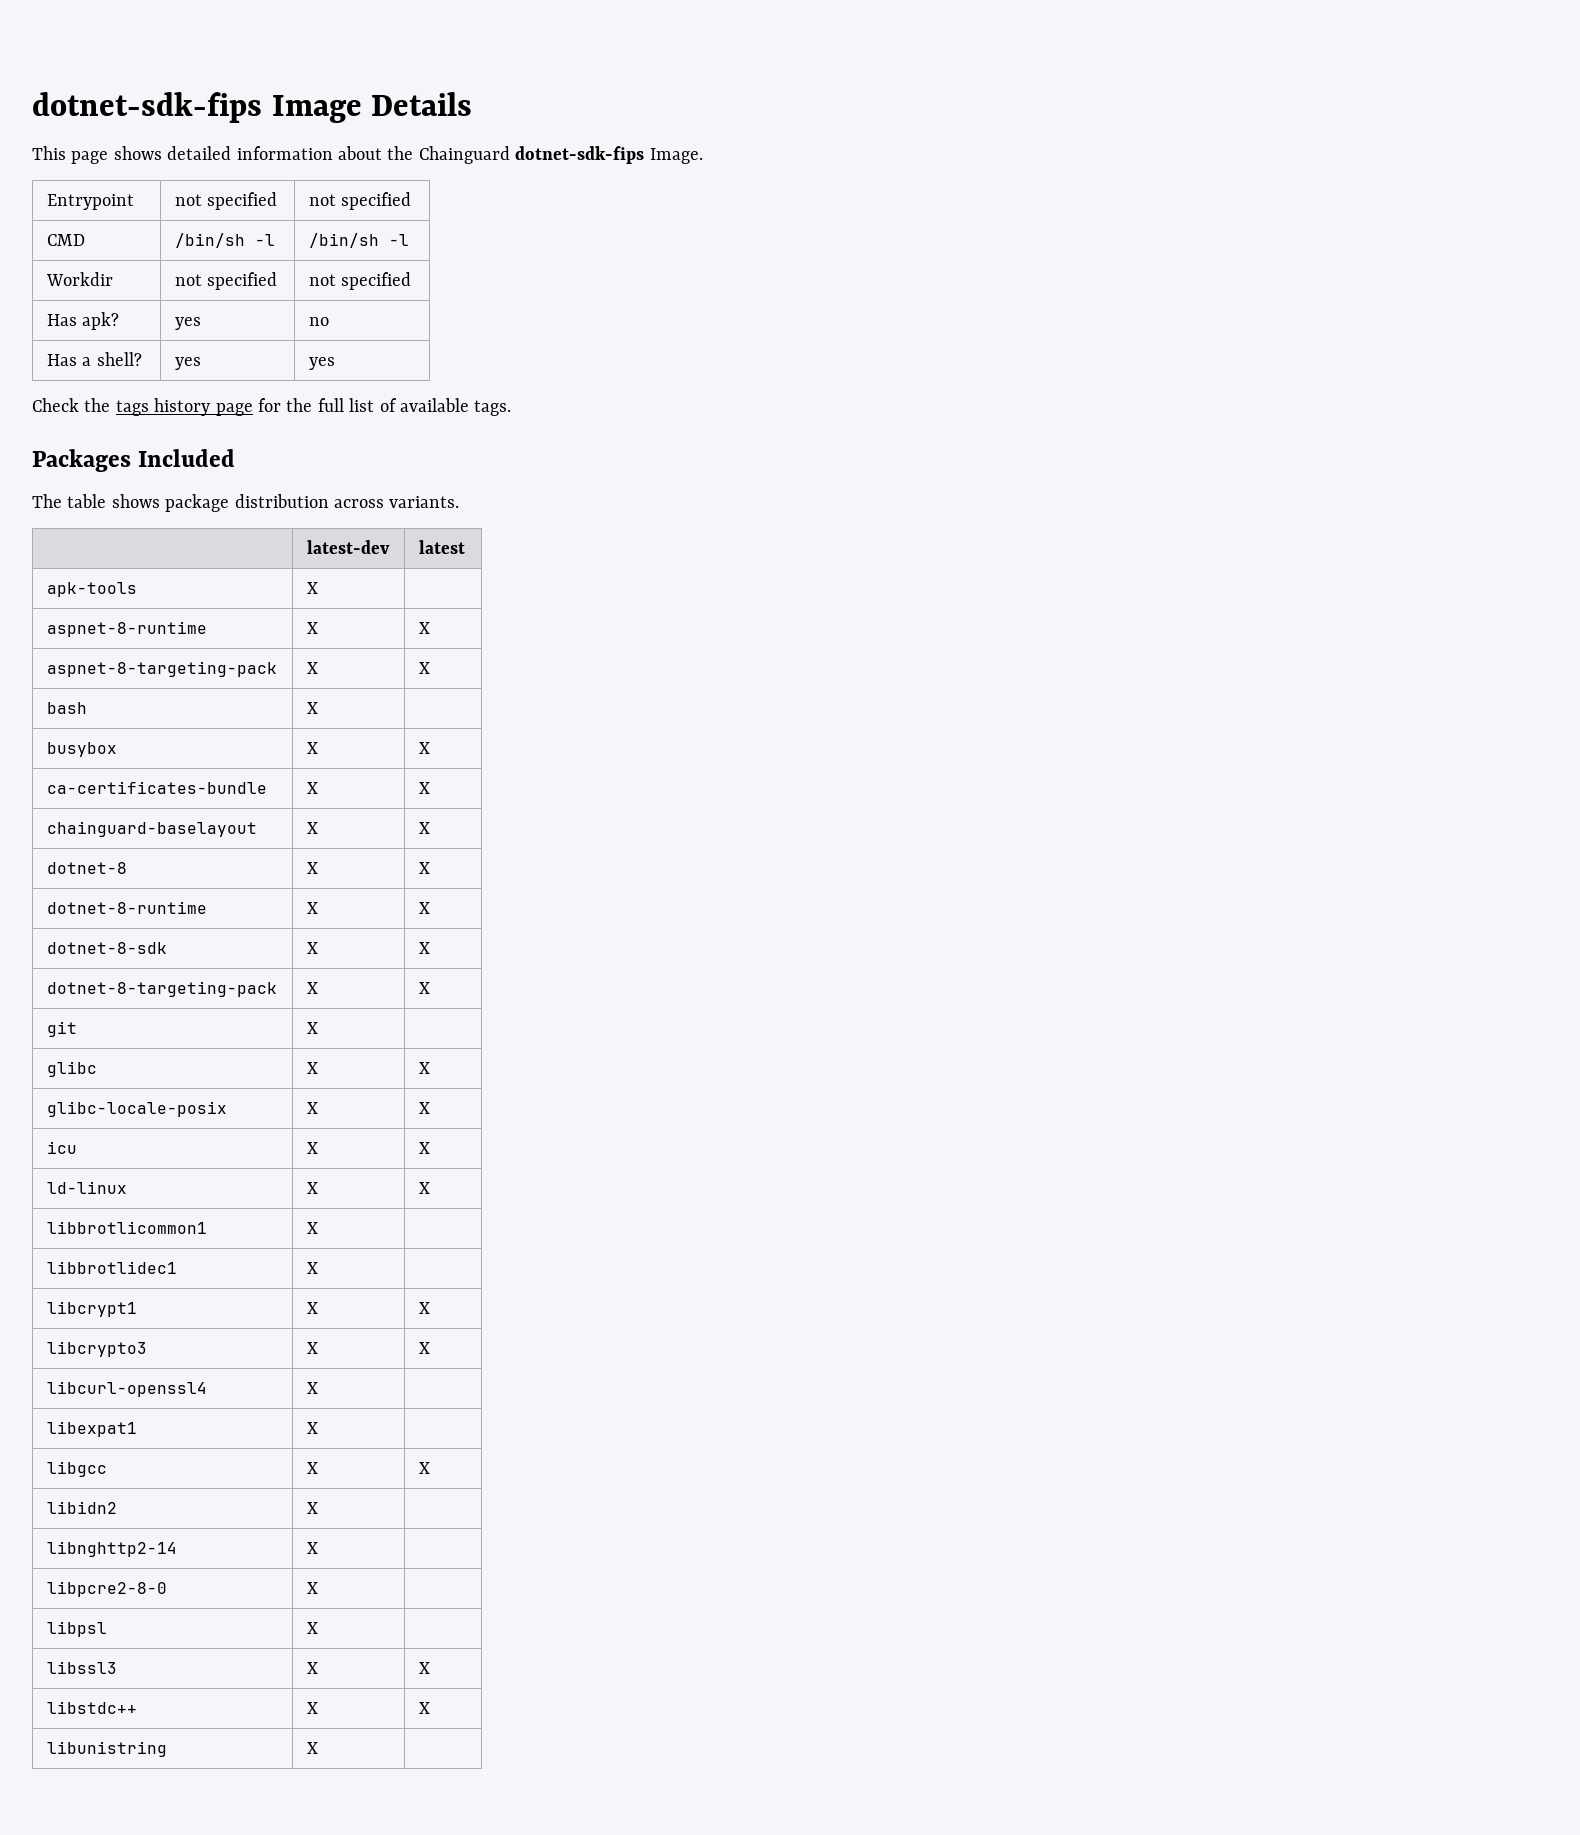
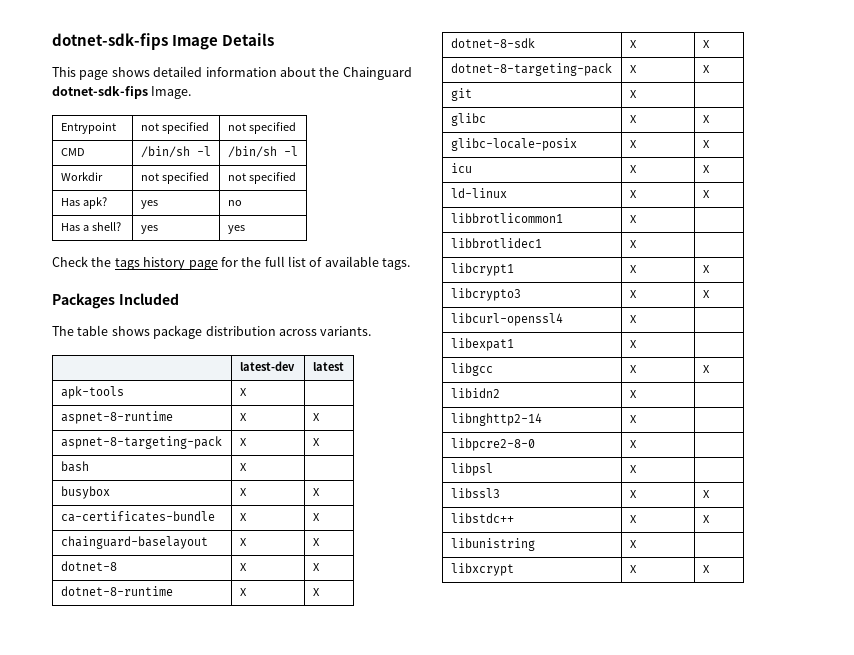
+ libxcrypt | X | X

